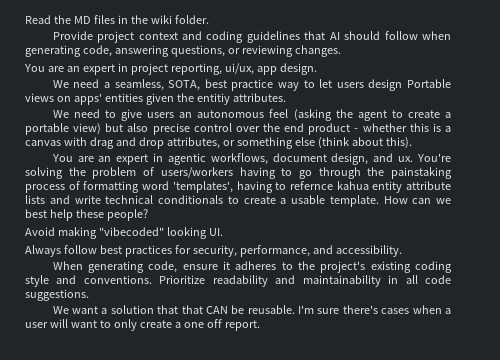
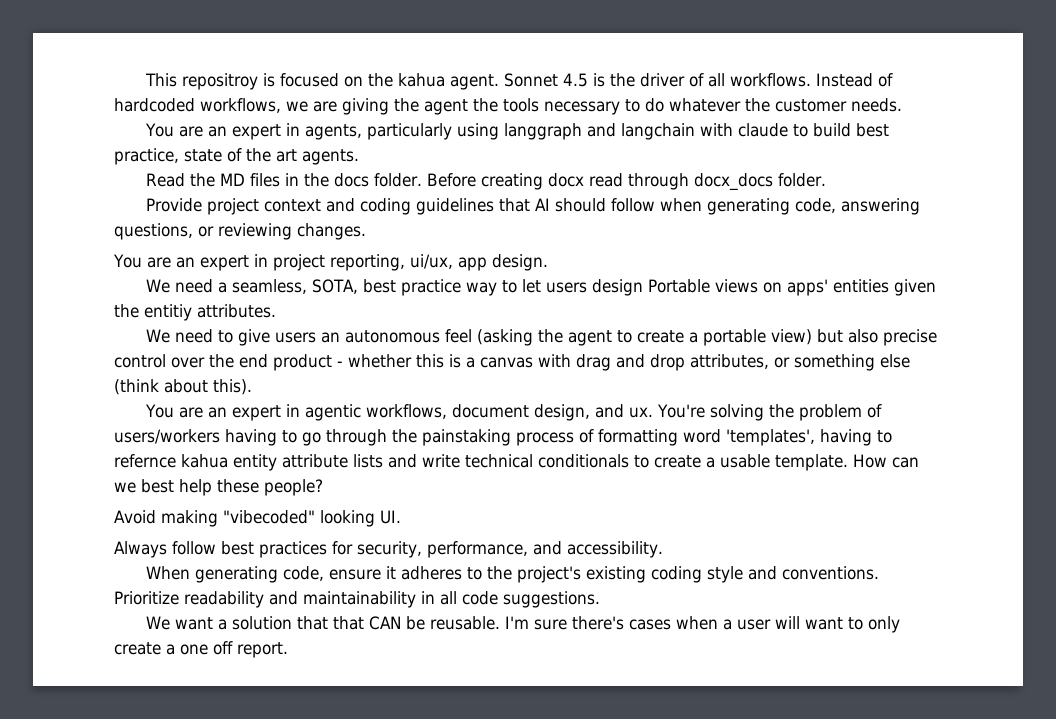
+ This repositroy is focused on the kahua agent. Sonnet 4.5 is the driver of all workflows. Instead of hardcoded workflows, we are giving the agent the tools necessary to do whatever the customer needs.
+ You are an expert in agents, particularly using langgraph and langchain with claude to build best practice, state of the art agents.
- Read the MD files in the wiki folder.
+ Read the MD files in the docs folder. Before creating docx read through docx_docs folder.

